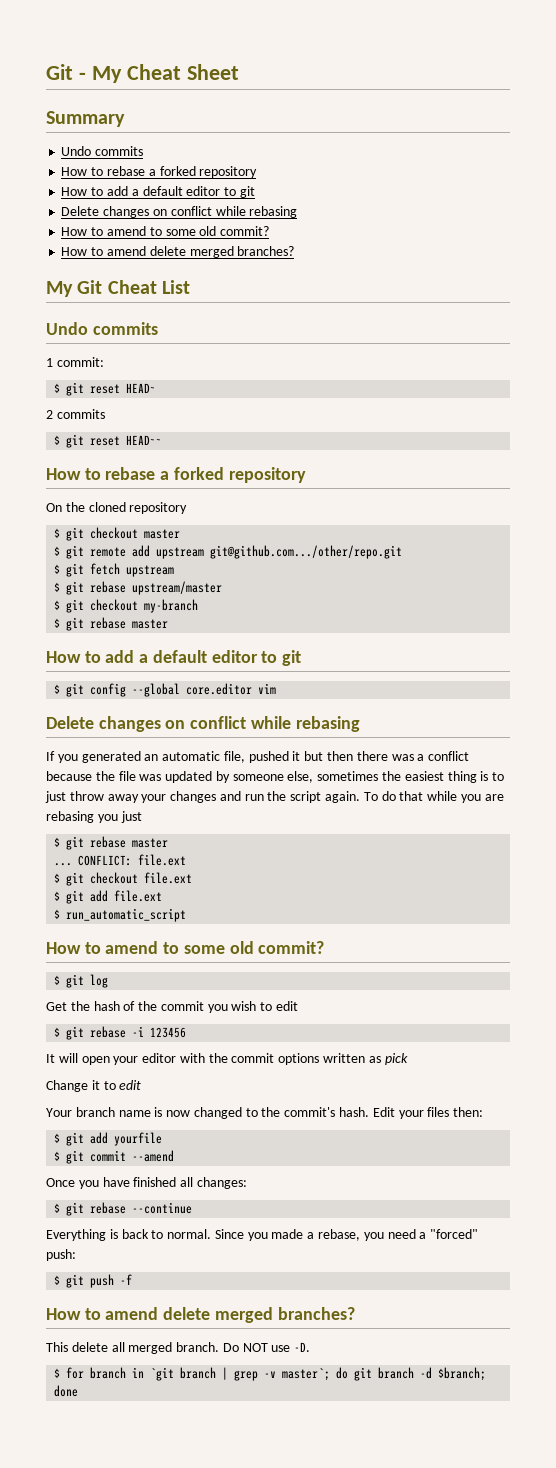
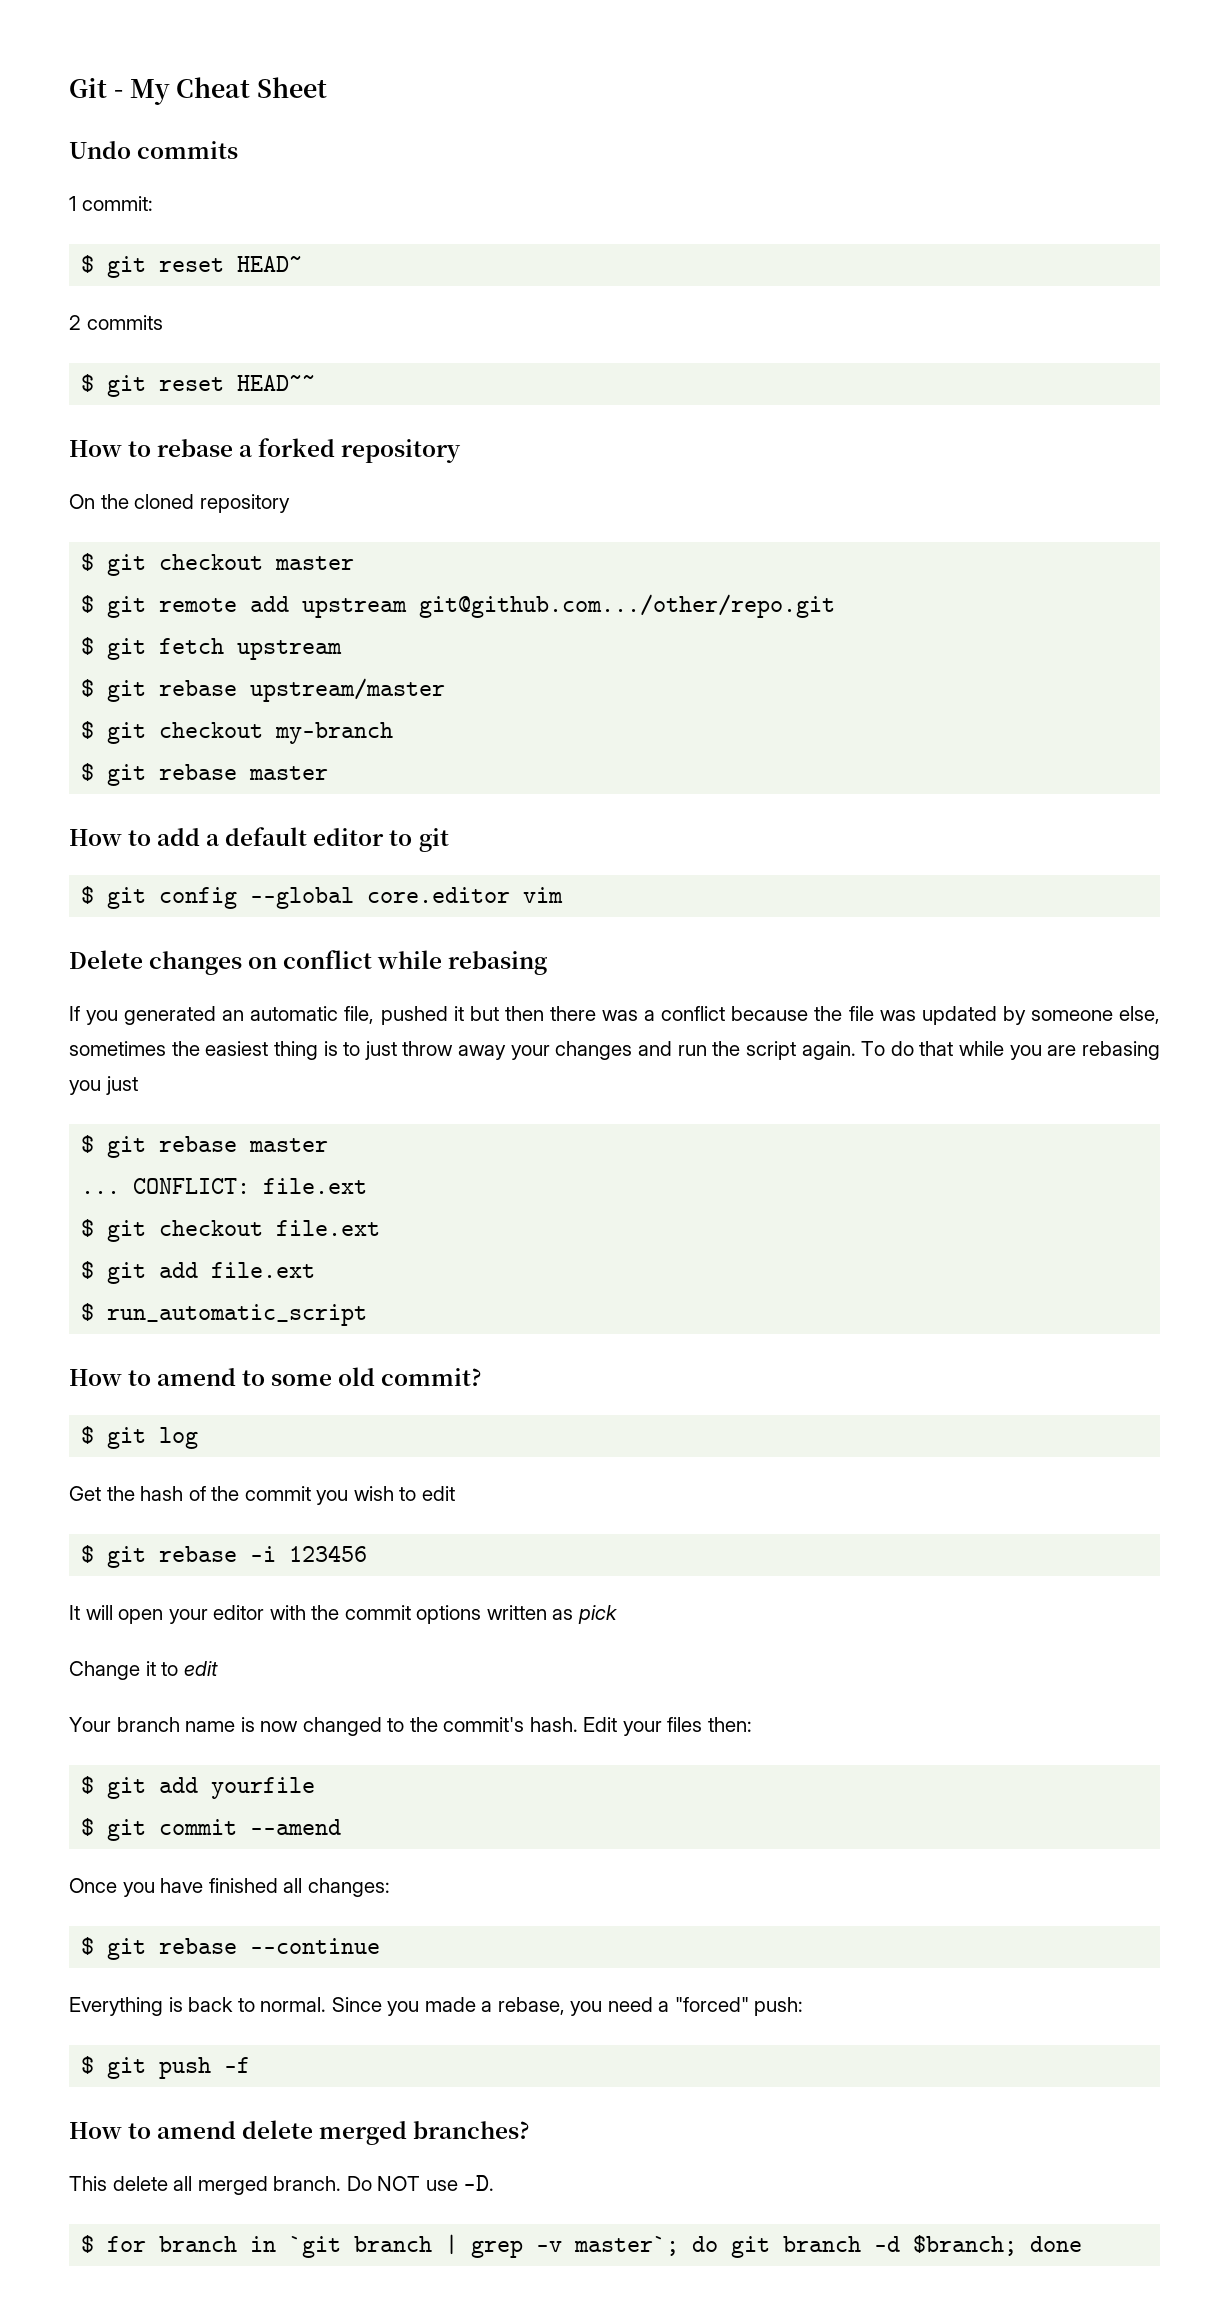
- Summary
- Undo commits
- How to rebase a forked repository
- How to add a default editor to git
- Delete changes on conflict while rebasing
- How to amend to some old commit?
- How to amend delete merged branches?
- My Git Cheat List

